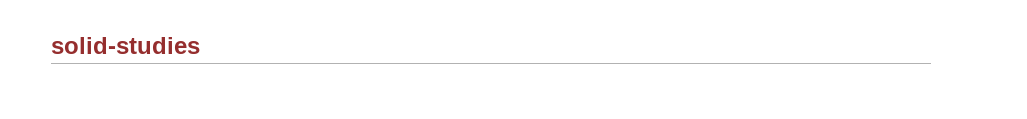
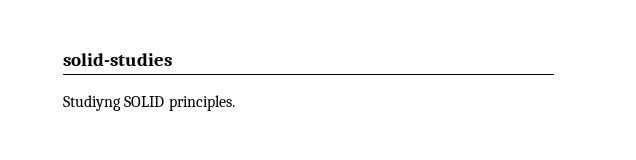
+ Studiyng SOLID principles.

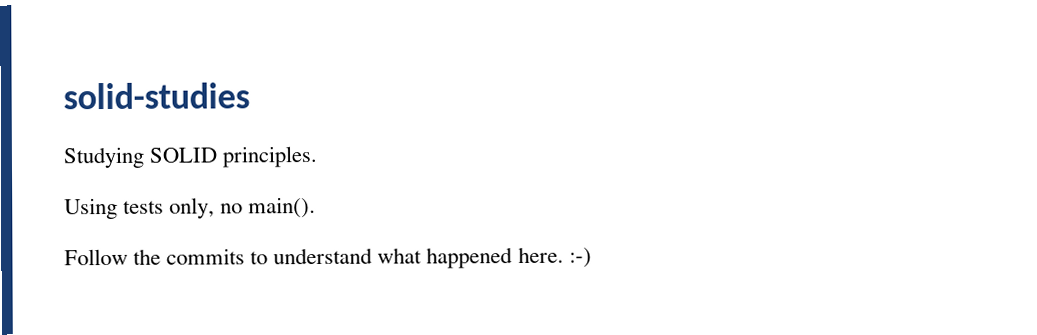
- Studiyng SOLID principles.
+ Studying SOLID principles.
+ Using tests only, no main().
+ Follow the commits to understand what happened here. :-)

